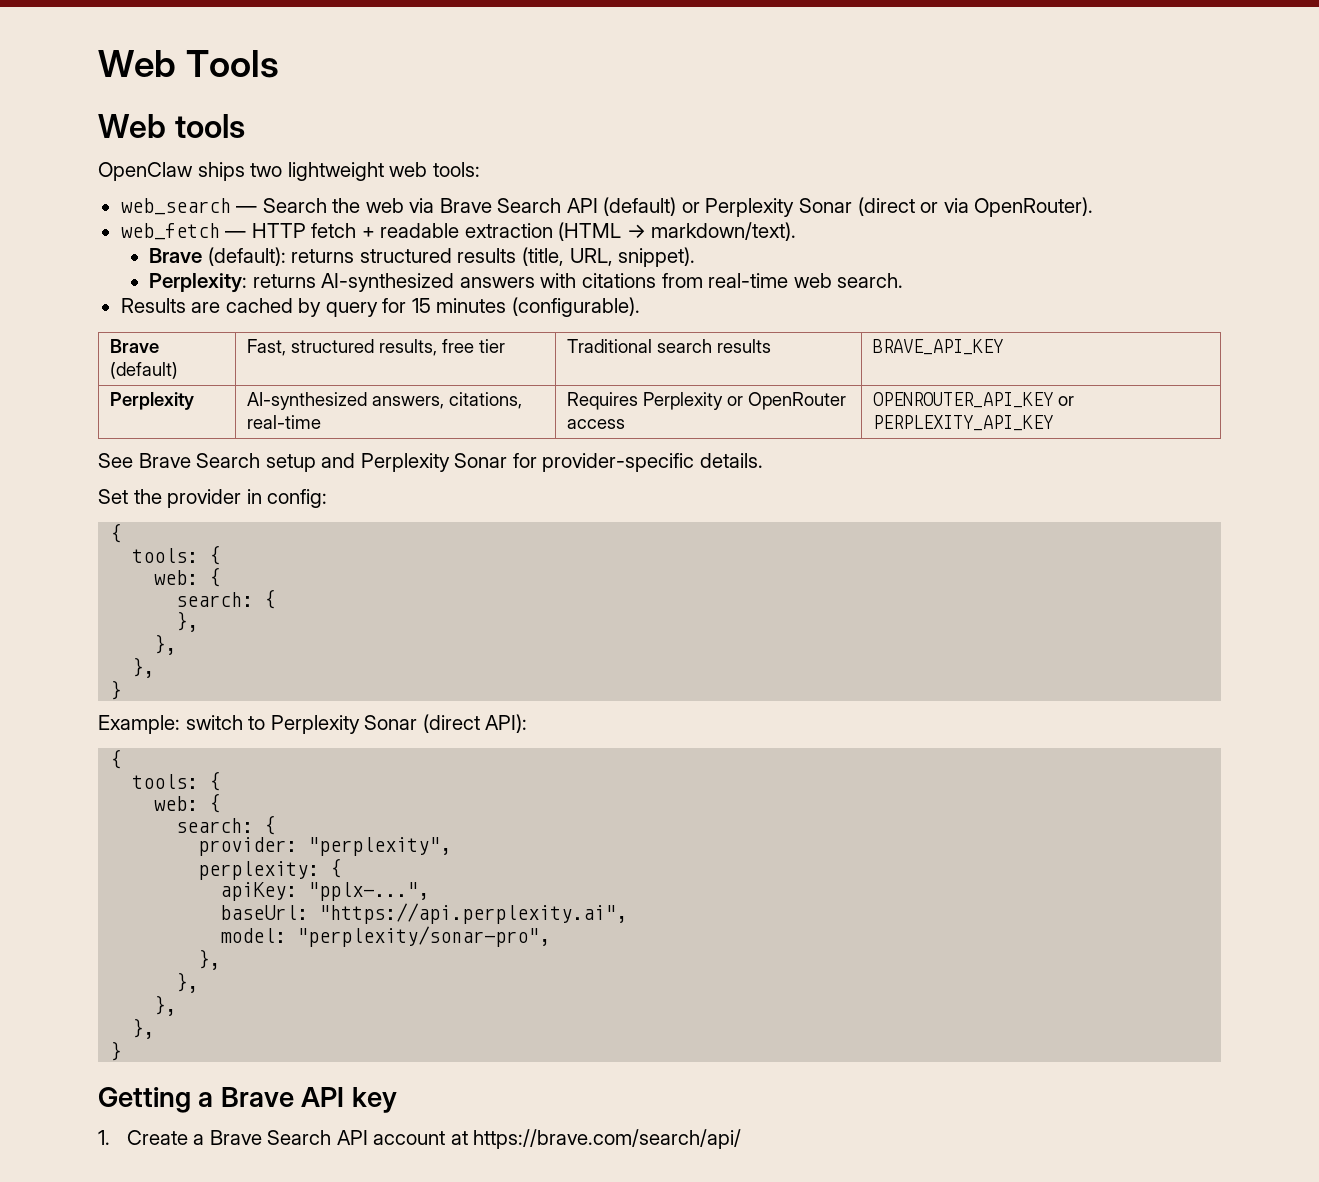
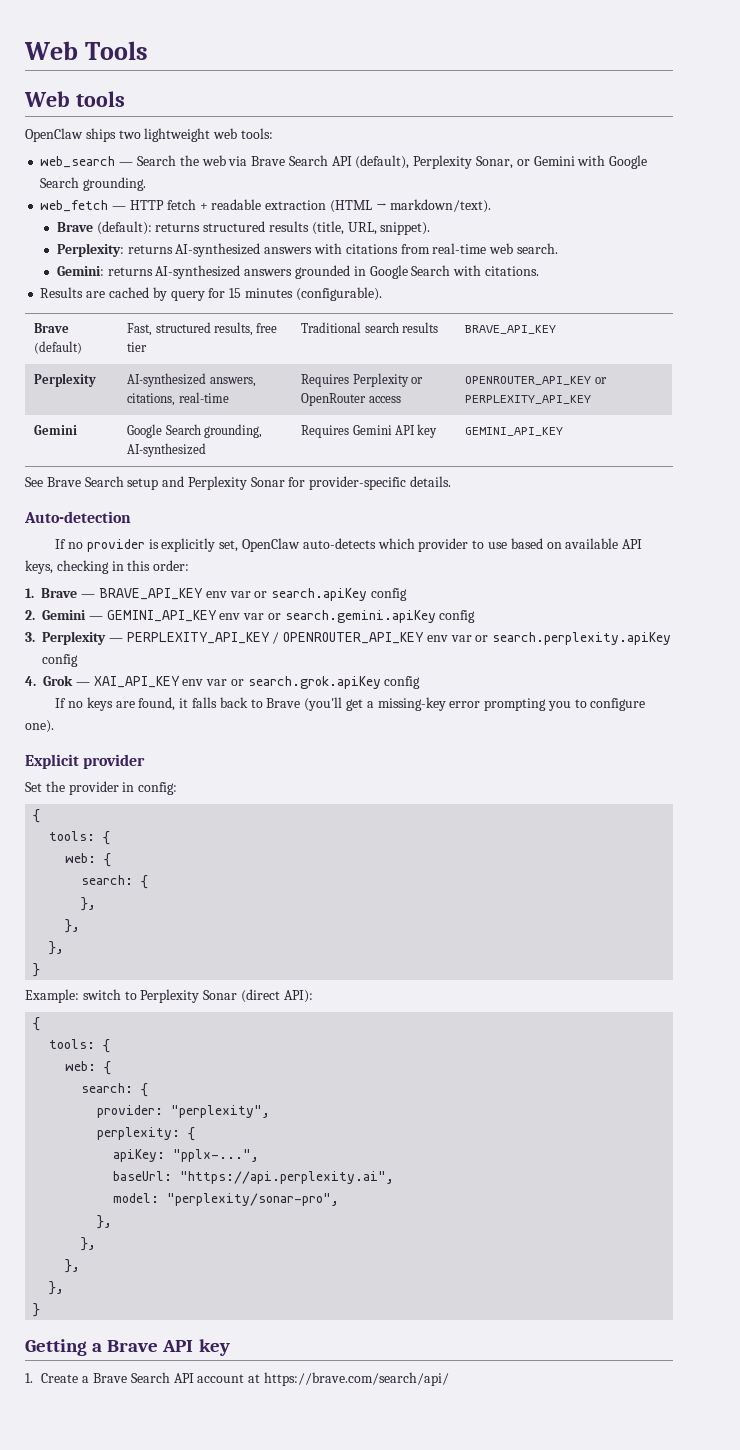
- web_search — Search the web via Brave Search API (default) or Perplexity Sonar (direct or via OpenRouter).
+ web_search — Search the web via Brave Search API (default), Perplexity Sonar, or Gemini with Google Search grounding.
+ Gemini: returns AI-synthesized answers grounded in Google Search with citations.
+ Gemini | Google Search grounding, AI-synthesized | Requires Gemini API key | GEMINI_API_KEY
+ Auto-detection
+ If no provider is explicitly set, OpenClaw auto-detects which provider to use based on available API keys, checking in this order:
+ 1. Brave — BRAVE_API_KEY env var or search.apiKey config
+ 2. Gemini — GEMINI_API_KEY env var or search.gemini.apiKey config
+ 3. Perplexity — PERPLEXITY_API_KEY / OPENROUTER_API_KEY env var or search.perplexity.apiKey config
+ 4. Grok — XAI_API_KEY env var or search.grok.apiKey config
+ If no keys are found, it falls back to Brave (you'll get a missing-key error prompting you to configure one).
+ Explicit provider

